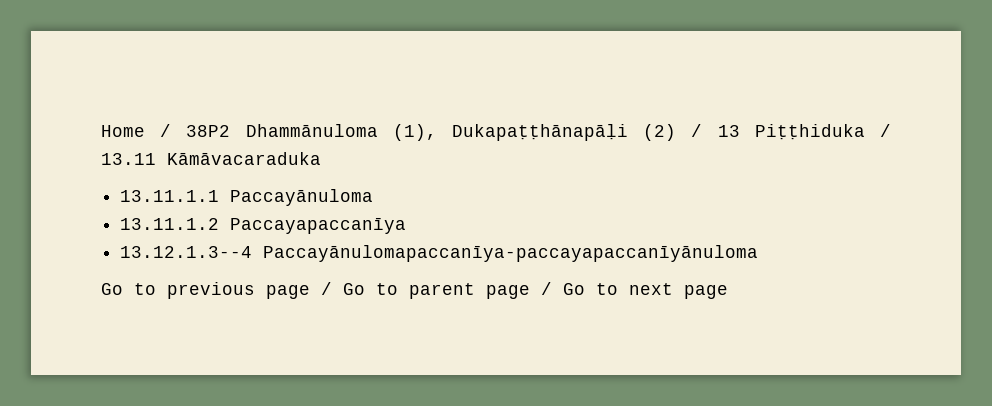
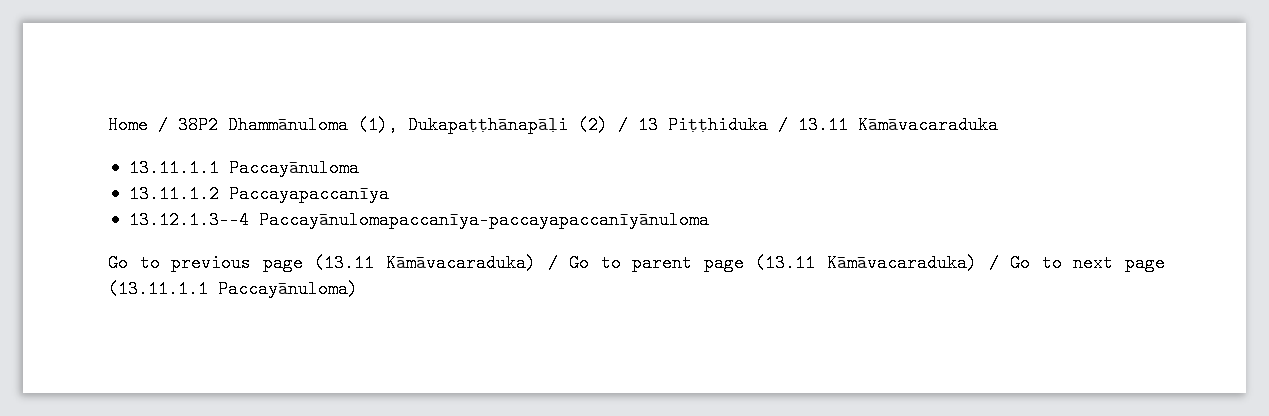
- Go to previous page / Go to parent page / Go to next page
+ Go to previous page (13.11 Kāmāvacaraduka) / Go to parent page (13.11 Kāmāvacaraduka) / Go to next page (13.11.1.1 Paccayānuloma)

